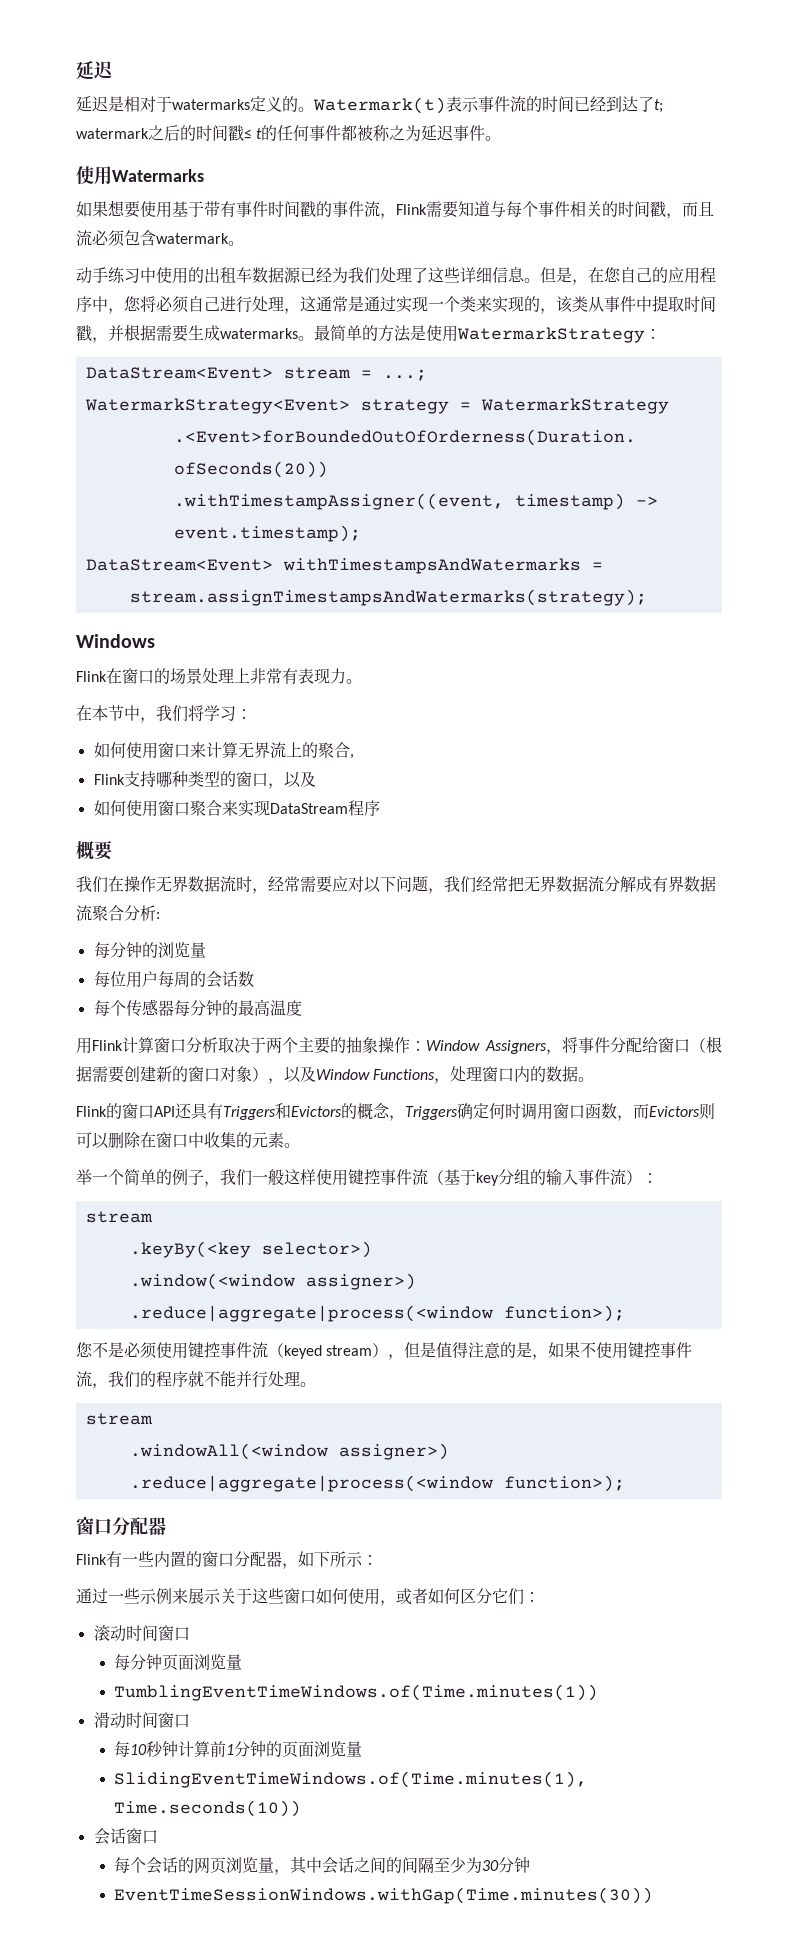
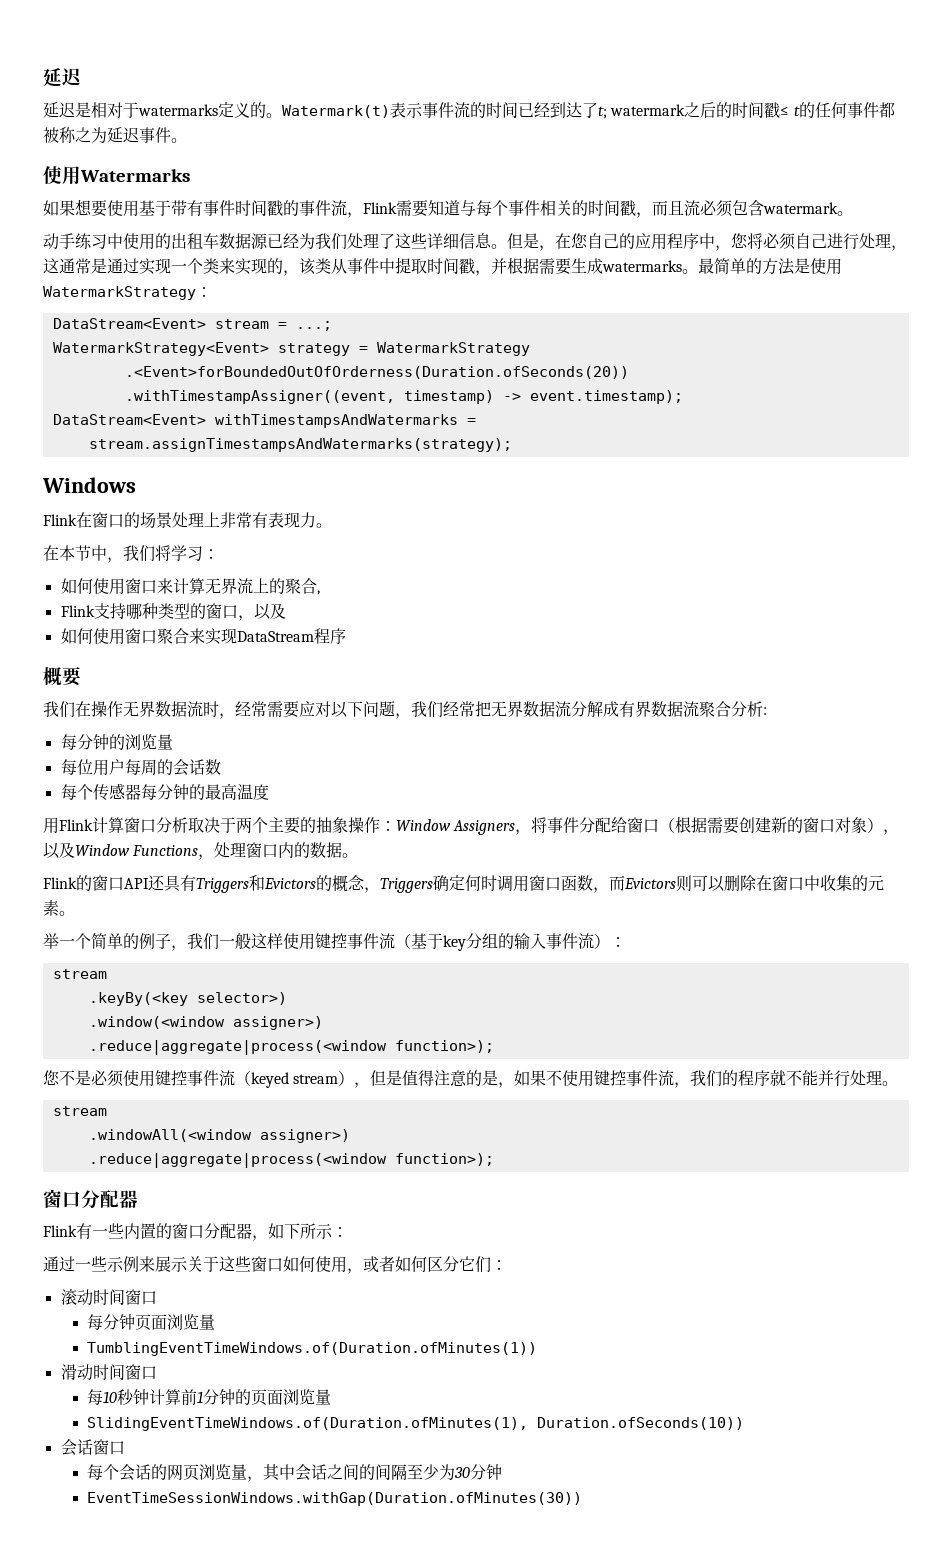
- TumblingEventTimeWindows.of(Time.minutes(1))
+ TumblingEventTimeWindows.of(Duration.ofMinutes(1))
- SlidingEventTimeWindows.of(Time.minutes(1), Time.seconds(10))
+ SlidingEventTimeWindows.of(Duration.ofMinutes(1), Duration.ofSeconds(10))
- EventTimeSessionWindows.withGap(Time.minutes(30))
+ EventTimeSessionWindows.withGap(Duration.ofMinutes(30))

